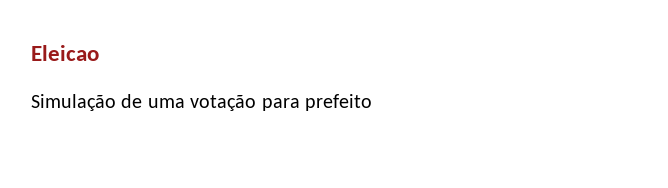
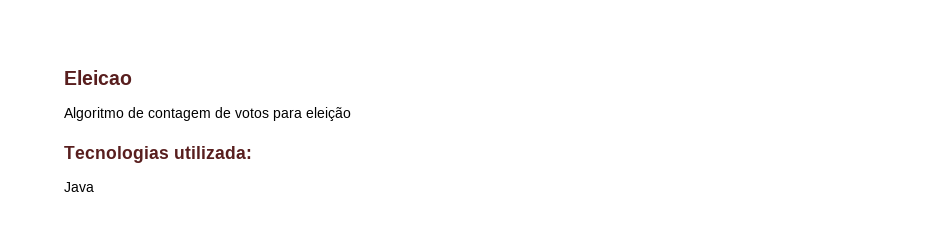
- Simulação de uma votação para prefeito
+ Algoritmo de contagem de votos para eleição
+ Tecnologias utilizada:
+ Java

